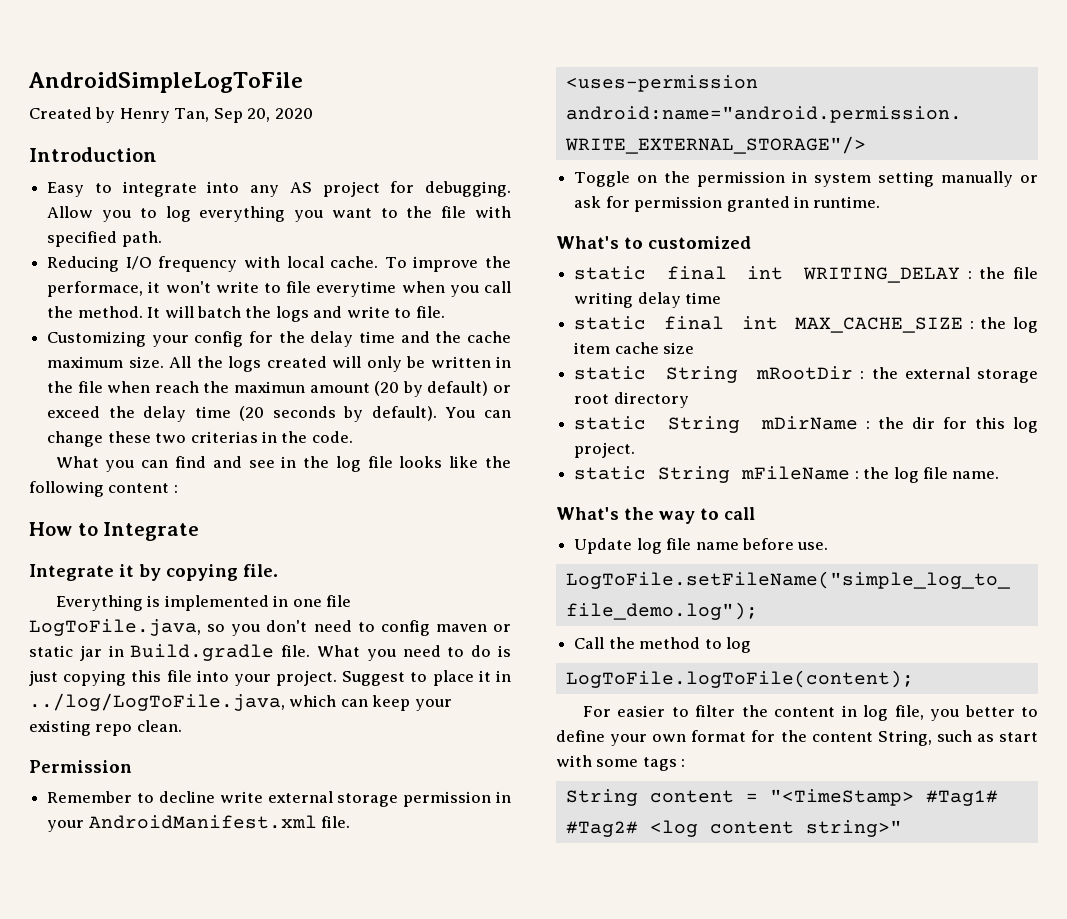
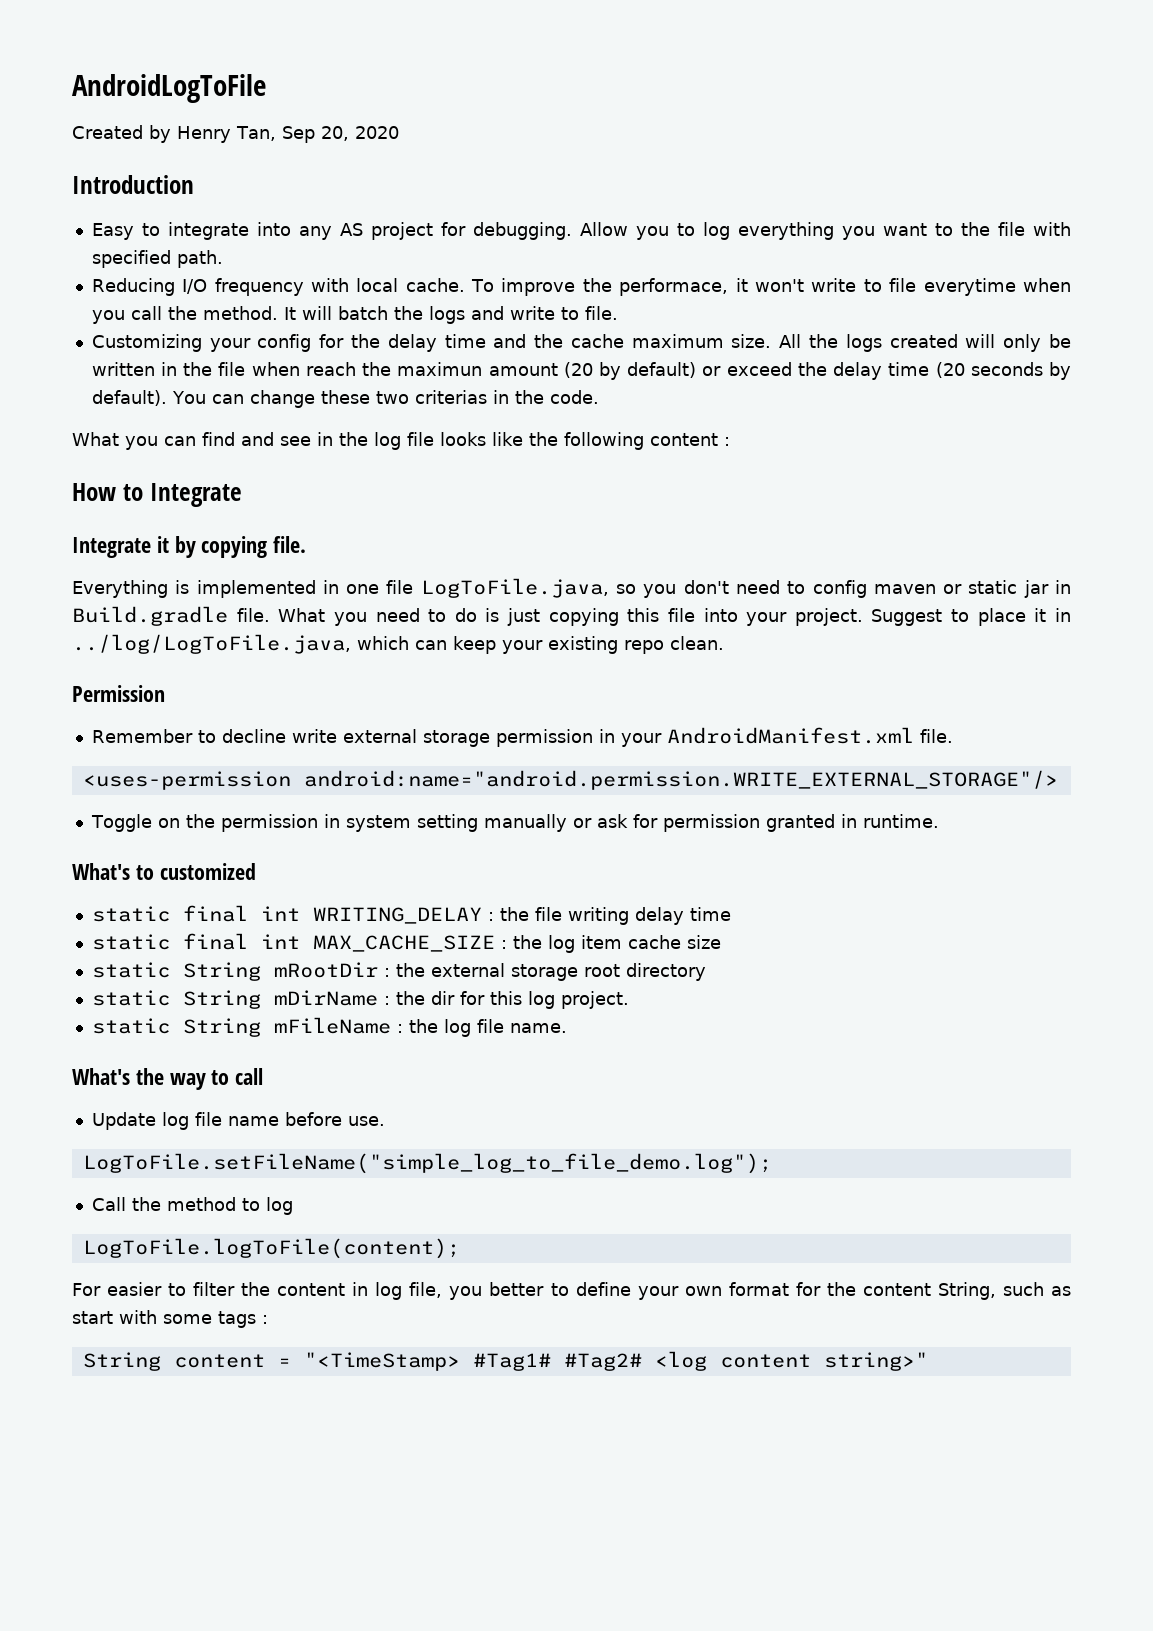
- AndroidSimpleLogToFile
+ AndroidLogToFile

